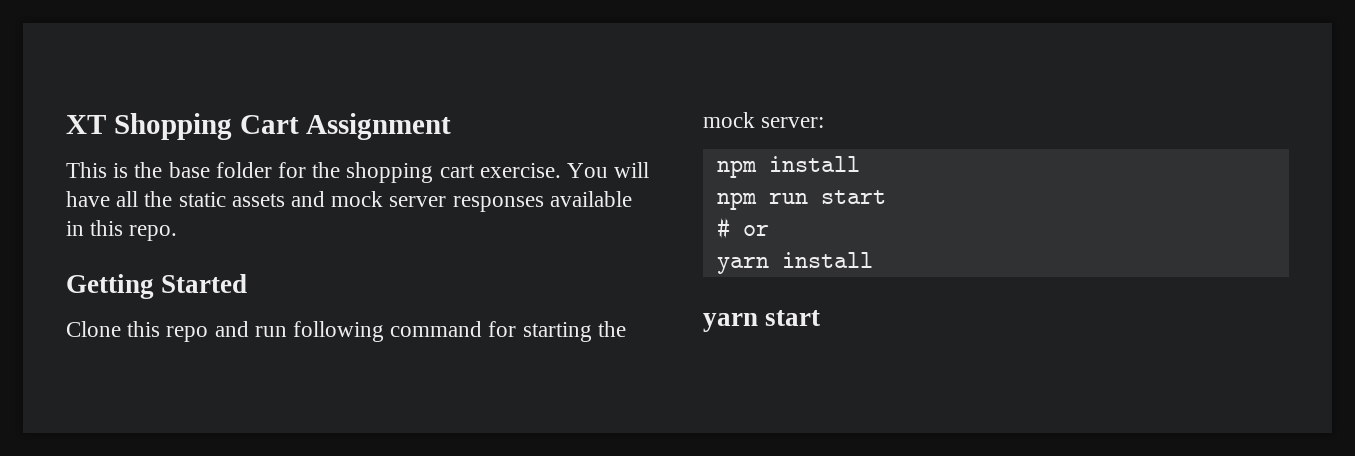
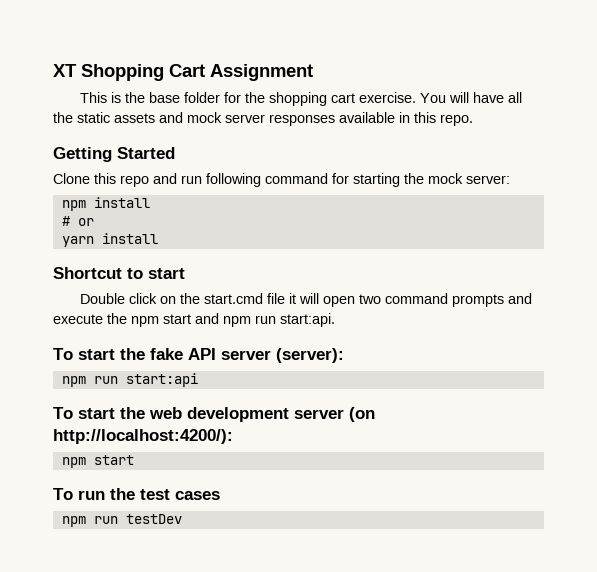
- npm run start
- yarn start
+ Shortcut to start
+ Double click on the start.cmd file it will open two command prompts and execute the npm start and npm run start:api.
+ To start the fake API server (server):
+ npm run start:api
+ To start the web development server (on http://localhost:4200/):
+ npm start
+ To run the test cases
+ npm run testDev

